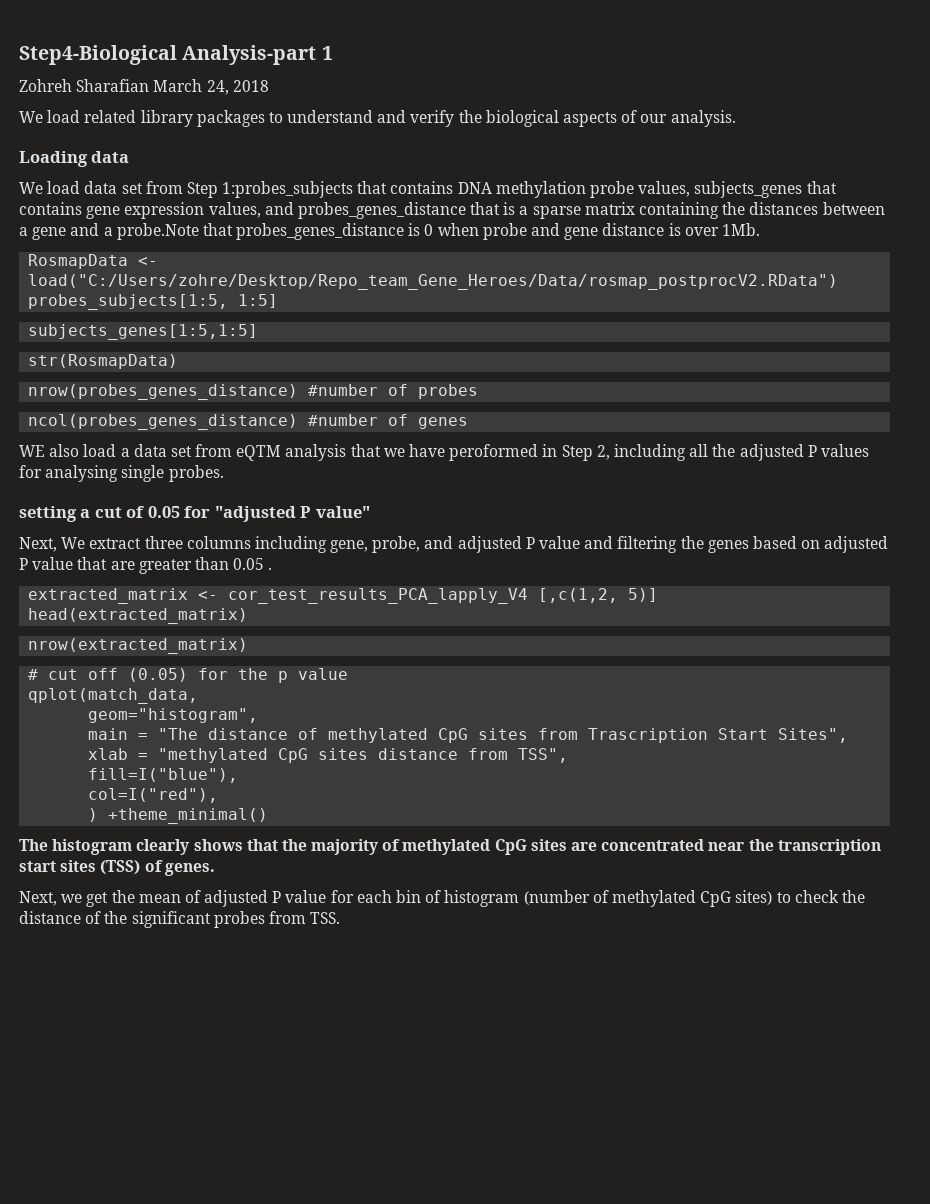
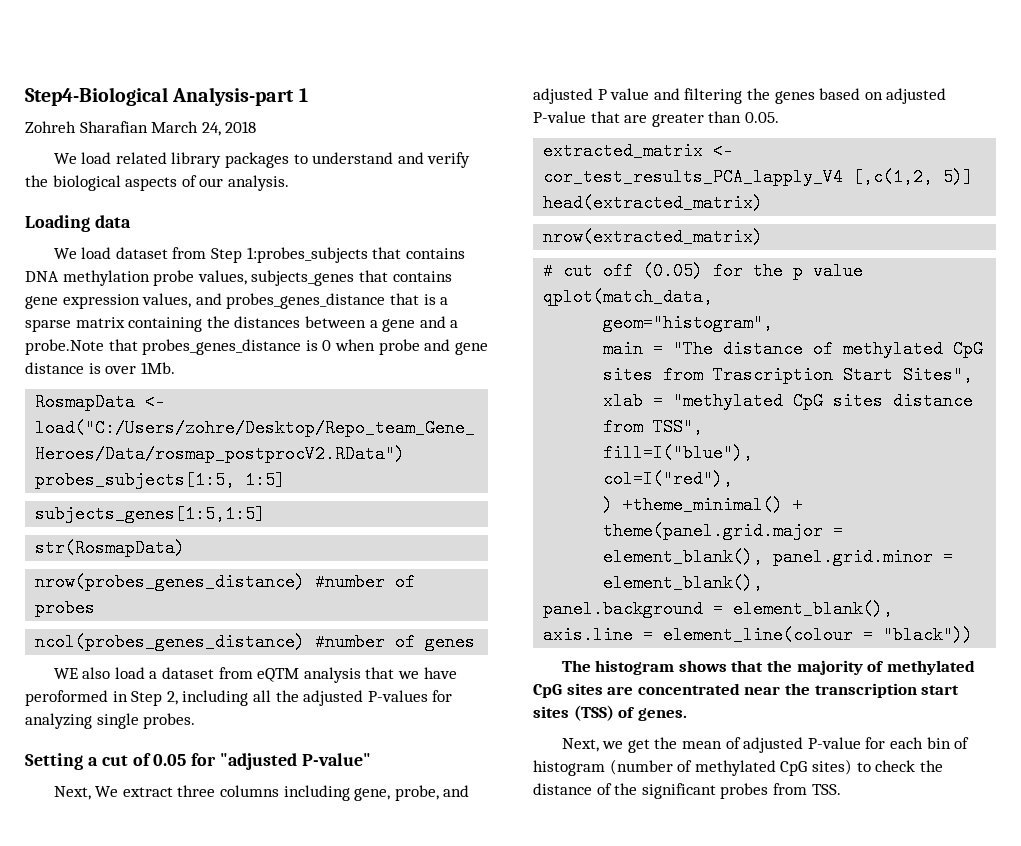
- We load data set from Step 1:probes_subjects that contains DNA methylation probe values, subjects_genes that contains gene expression values, and probes_genes_distance that is a sparse matrix containing the distances between a gene and a probe.Note that probes_genes_distance is 0 when probe and gene distance is over 1Mb.
+ We load dataset from Step 1:probes_subjects that contains DNA methylation probe values, subjects_genes that contains gene expression values, and probes_genes_distance that is a sparse matrix containing the distances between a gene and a probe.Note that probes_genes_distance is 0 when probe and gene distance is over 1Mb.
- WE also load a data set from eQTM analysis that we have peroformed in Step 2, including all the adjusted P values for analysing single probes.
+ WE also load a dataset from eQTM analysis that we have peroformed in Step 2, including all the adjusted P-values for analyzing single probes.
- setting a cut of 0.05 for "adjusted P value"
+ Setting a cut of 0.05 for "adjusted P-value"
- Next, We extract three columns including gene, probe, and adjusted P value and filtering the genes based on adjusted P value that are greater than 0.05 .
+ Next, We extract three columns including gene, probe, and adjusted P value and filtering the genes based on adjusted P-value that are greater than 0.05.
- ) +theme_minimal()
+ ) +theme_minimal() + theme(panel.grid.major = element_blank(), panel.grid.minor = element_blank(),
+ panel.background = element_blank(), axis.line = element_line(colour = "black"))
- The histogram clearly shows that the majority of methylated CpG sites are concentrated near the transcription start sites (TSS) of genes.
+ The histogram shows that the majority of methylated CpG sites are concentrated near the transcription start sites (TSS) of genes.
- Next, we get the mean of adjusted P value for each bin of histogram (number of methylated CpG sites) to check the distance of the significant probes from TSS.
+ Next, we get the mean of adjusted P-value for each bin of histogram (number of methylated CpG sites) to check the distance of the significant probes from TSS.

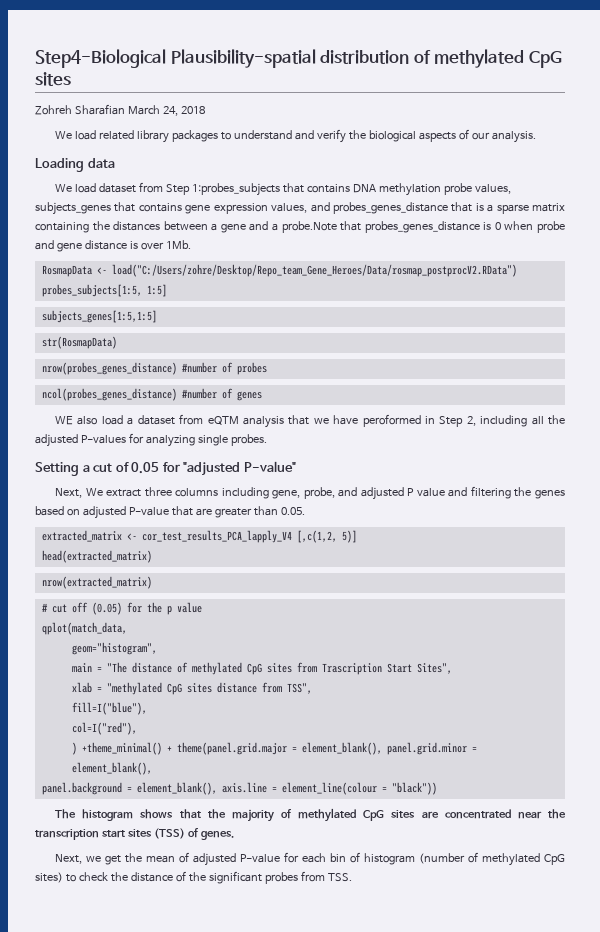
- Step4-Biological Analysis-part 1
+ Step4-Biological Plausibility-spatial distribution of methylated CpG sites

